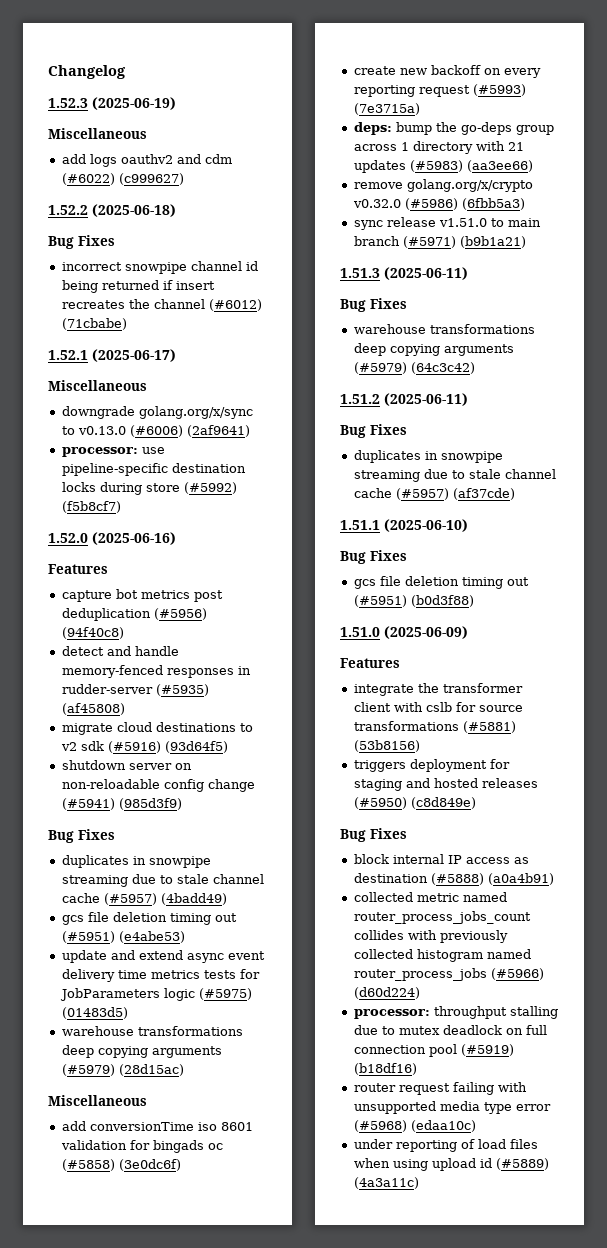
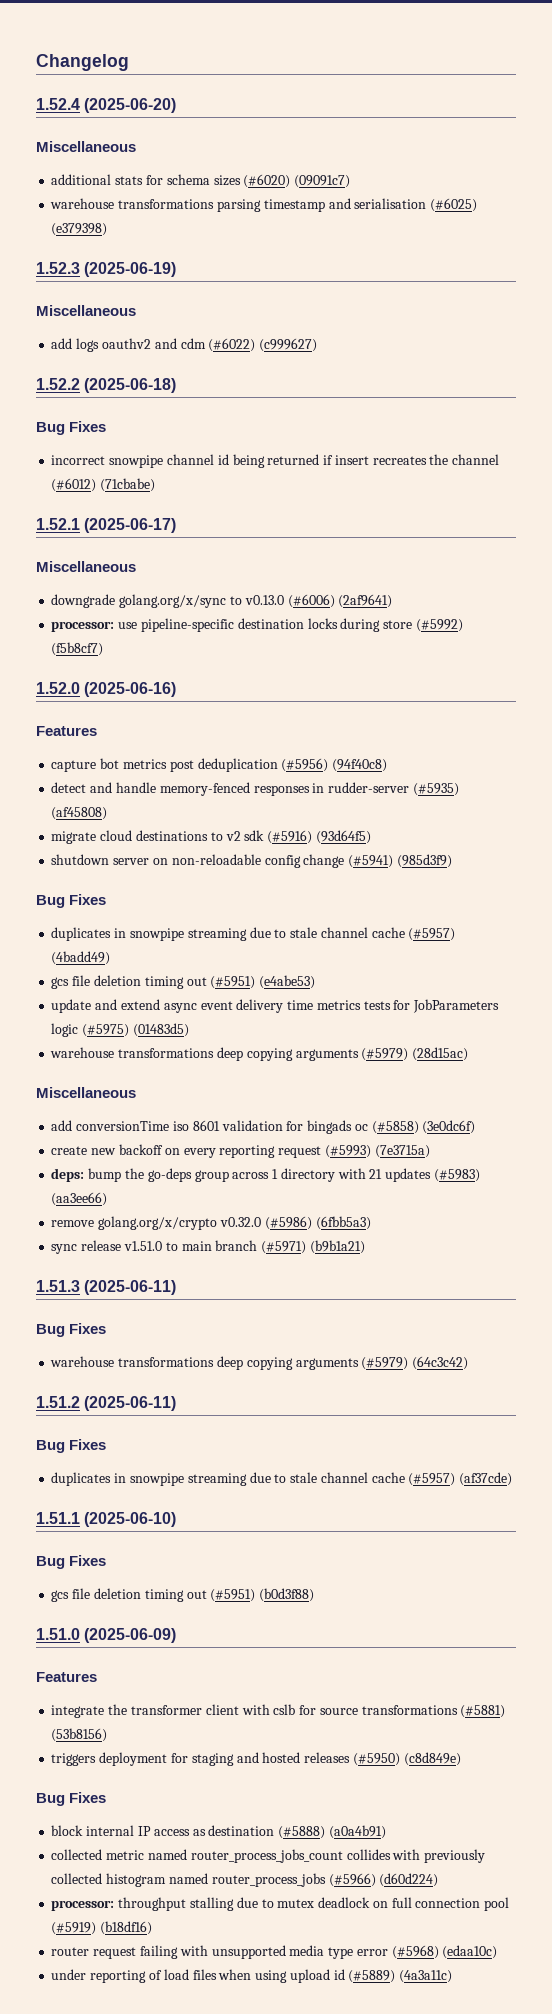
+ 1.52.4 (2025-06-20)
+ Miscellaneous
+ additional stats for schema sizes (#6020) (09091c7)
+ warehouse transformations parsing timestamp and serialisation (#6025) (e379398)

